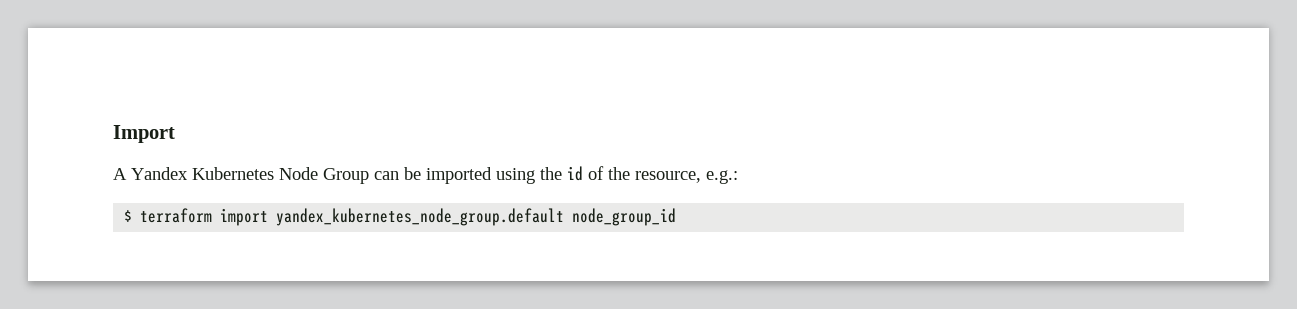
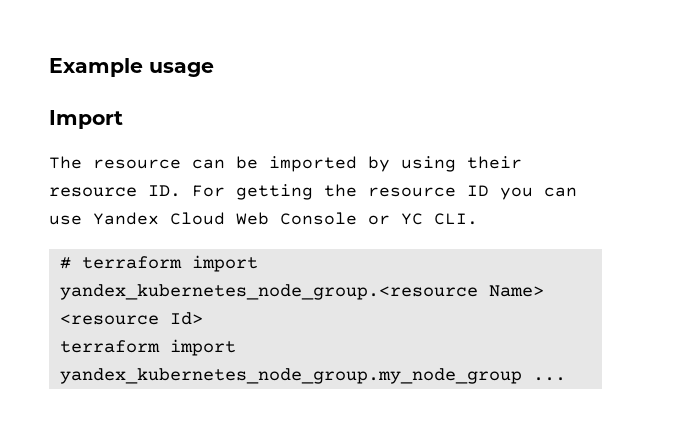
+ Example usage
- A Yandex Kubernetes Node Group can be imported using the id of the resource, e.g.:
- $ terraform import yandex_kubernetes_node_group.default node_group_id
+ The resource can be imported by using their resource ID. For getting the resource ID you can use Yandex Cloud Web Console or YC CLI.
+ # terraform import yandex_kubernetes_node_group.<resource Name> <resource Id>
+ terraform import yandex_kubernetes_node_group.my_node_group ...

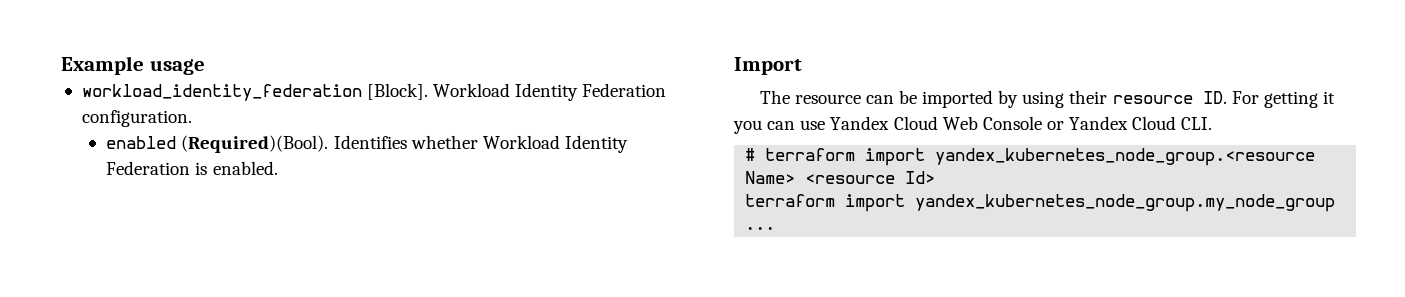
+ workload_identity_federation [Block]. Workload Identity Federation configuration.
+ enabled (Required)(Bool). Identifies whether Workload Identity Federation is enabled.
- The resource can be imported by using their resource ID. For getting the resource ID you can use Yandex Cloud Web Console or YC CLI.
+ The resource can be imported by using their resource ID. For getting it you can use Yandex Cloud Web Console or Yandex Cloud CLI.

